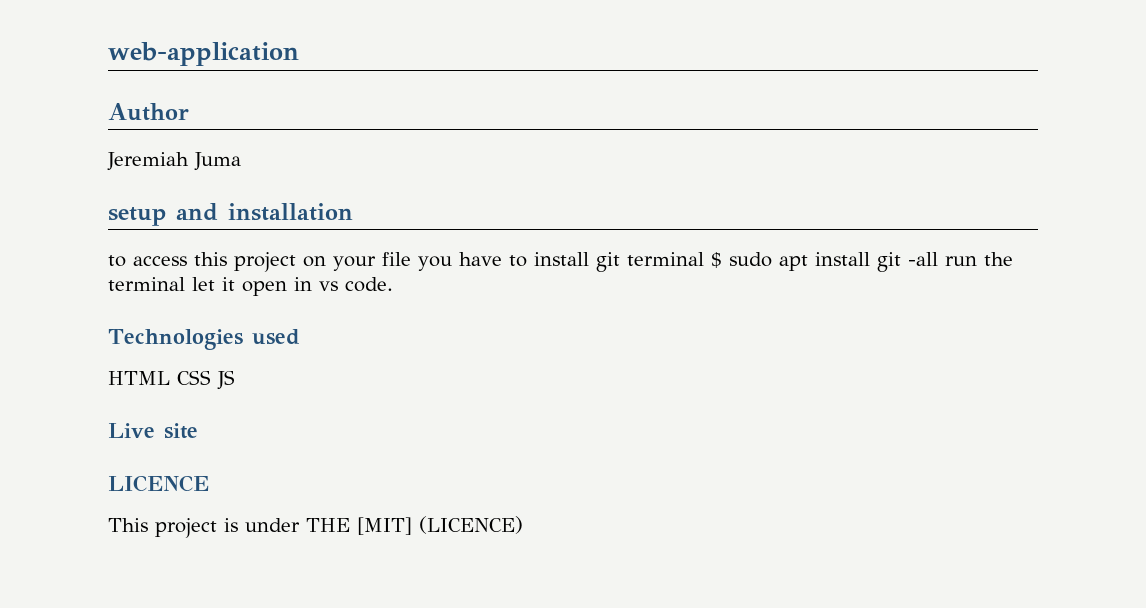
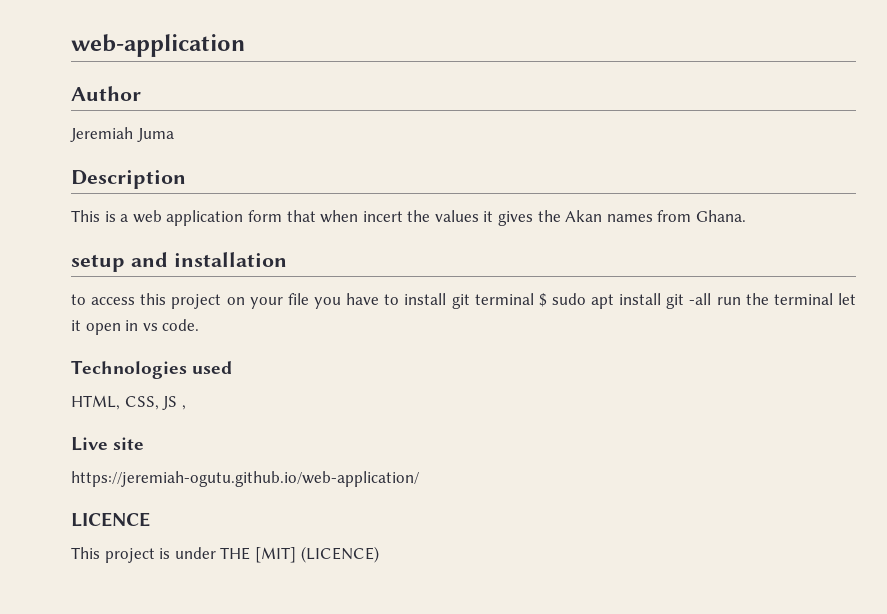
+ Description
+ This is a web application form that when incert the values it gives the Akan names from Ghana.
- HTML CSS JS
+ HTML, CSS, JS ,
+ https://jeremiah-ogutu.github.io/web-application/

